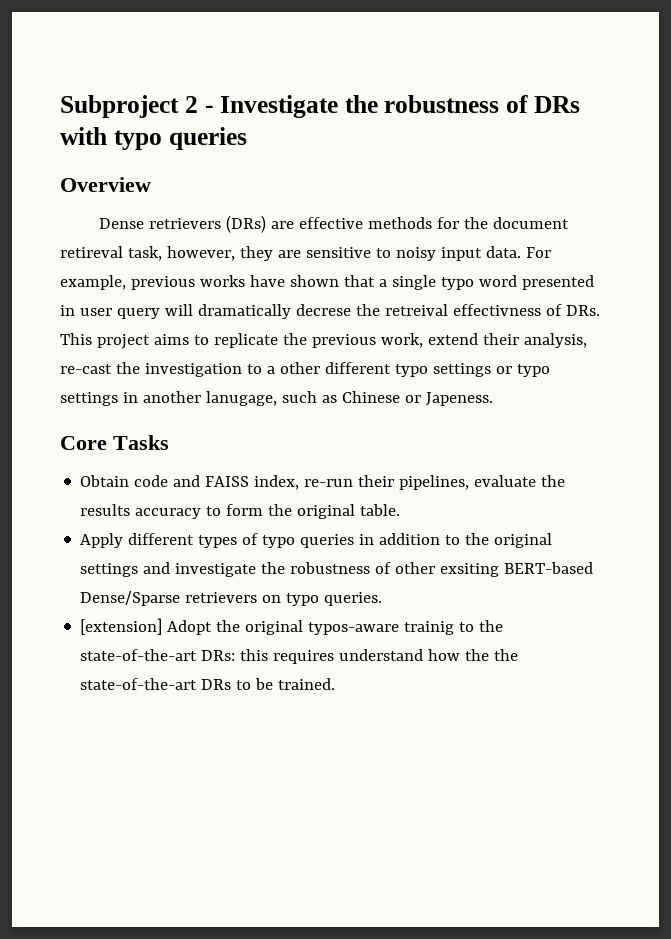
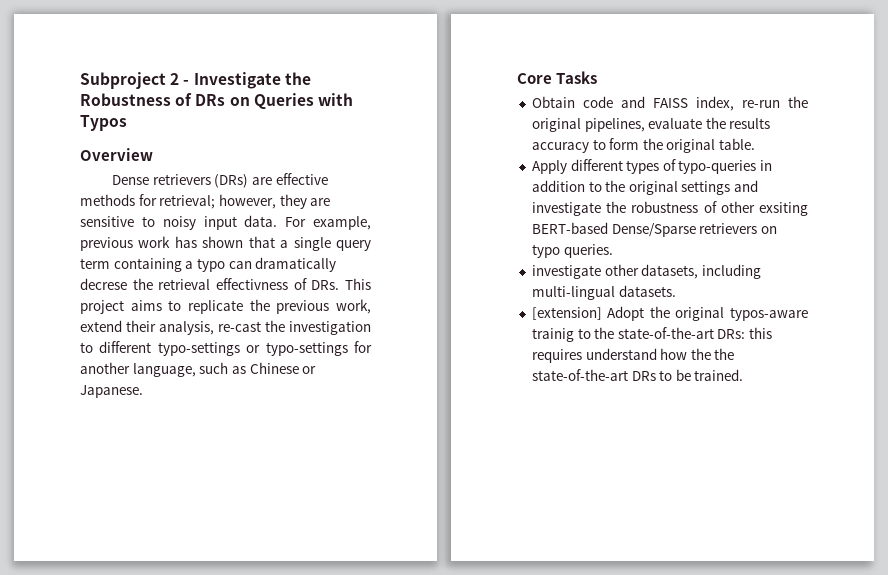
- Subproject 2 - Investigate the robustness of DRs with typo queries
+ Subproject 2 - Investigate the Robustness of DRs on Queries with Typos
- Dense retrievers (DRs) are effective methods for the document retireval task, however, they are sensitive to noisy input data.
+ Dense retrievers (DRs) are effective methods for retrieval; however, they are sensitive to noisy input data.
- For example, previous works have shown that a single typo word presented in user query will dramatically decrese the retreival effectivness of DRs. This project aims to replicate the previous work, extend their analysis, re-cast the investigation to a other different typo settings or typo settings in another lanugage, such as Chinese or Japeness.
+ For example, previous work has shown that a single query term containing a typo can dramatically decrese the retrieval effectivness of DRs. This project aims to replicate the previous work, extend their analysis, re-cast the investigation to different typo-settings or typo-settings for another language, such as Chinese or Japanese.
- Obtain code and FAISS index, re-run their pipelines, evaluate the results accuracy to form the original table.
+ Obtain code and FAISS index, re-run the original pipelines, evaluate the results accuracy to form the original table.
- Apply different types of typo queries in addition to the original settings and investigate the robustness of other exsiting BERT-based Dense/Sparse retrievers on typo queries.
+ Apply different types of typo-queries in addition to the original settings and investigate the robustness of other exsiting BERT-based Dense/Sparse retrievers on typo queries.
+ investigate other datasets, including multi-lingual datasets.

